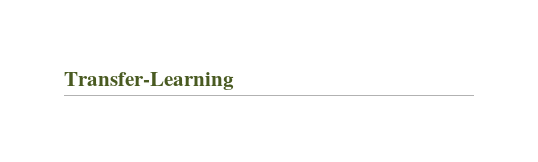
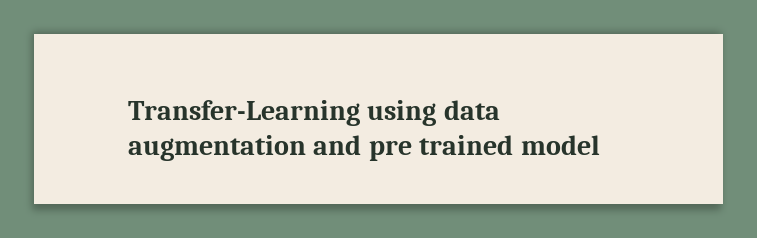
- Transfer-Learning
+ Transfer-Learning using data augmentation and pre trained model

